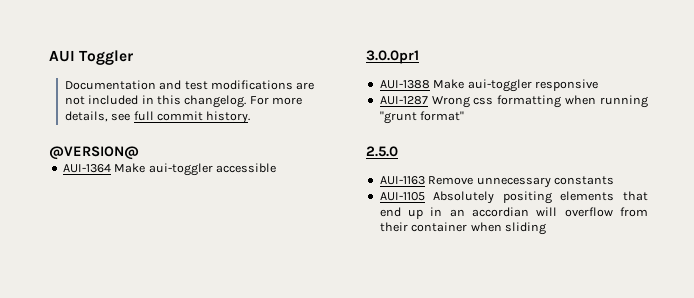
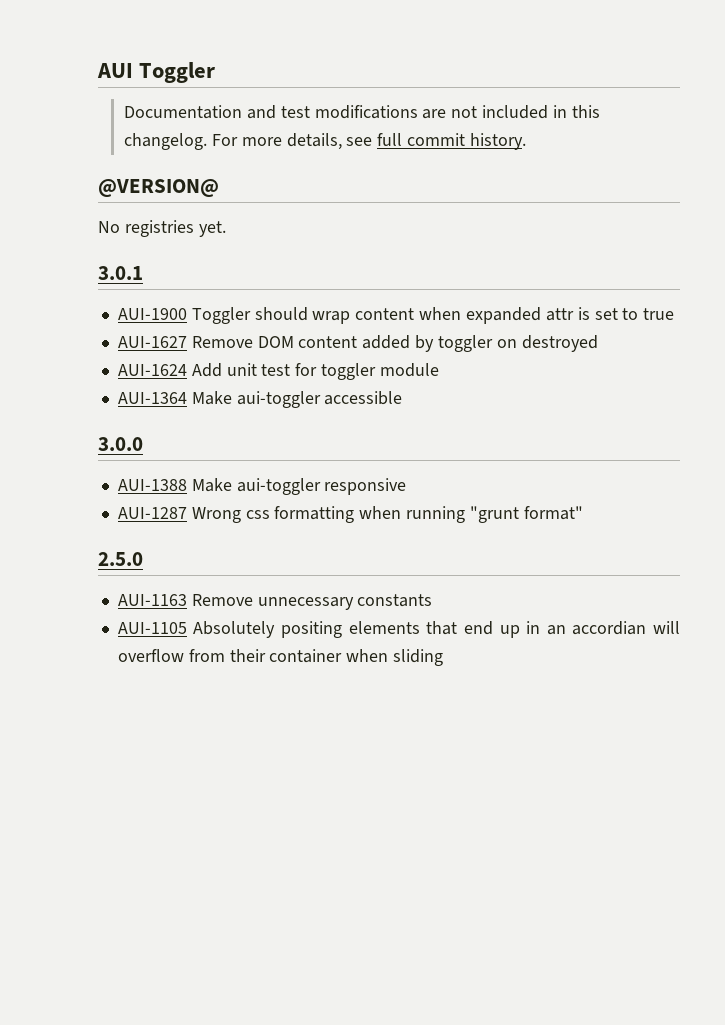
+ No registries yet.
+ 3.0.1
+ AUI-1900 Toggler should wrap content when expanded attr is set to true
+ AUI-1627 Remove DOM content added by toggler on destroyed
+ AUI-1624 Add unit test for toggler module
- 3.0.0pr1
+ 3.0.0

